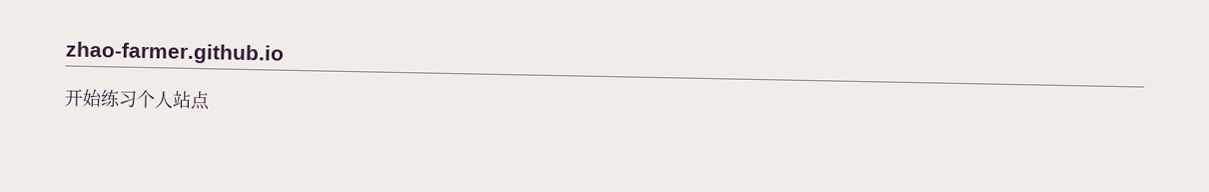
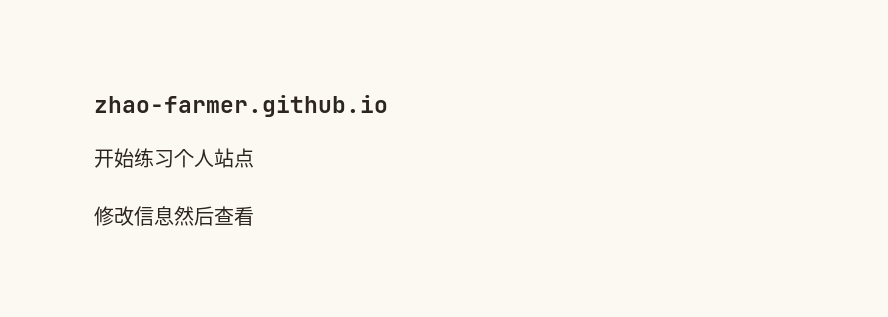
+ 修改信息然后查看

